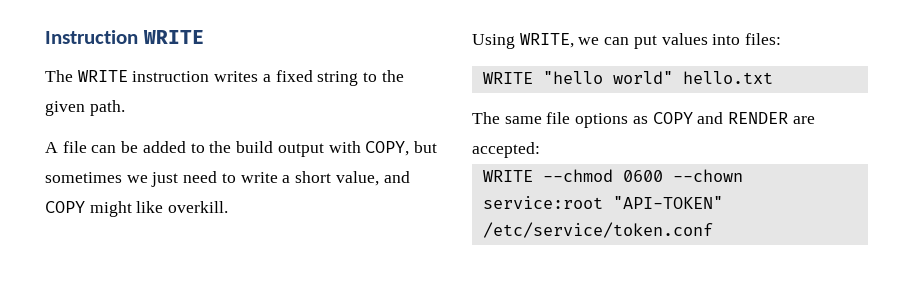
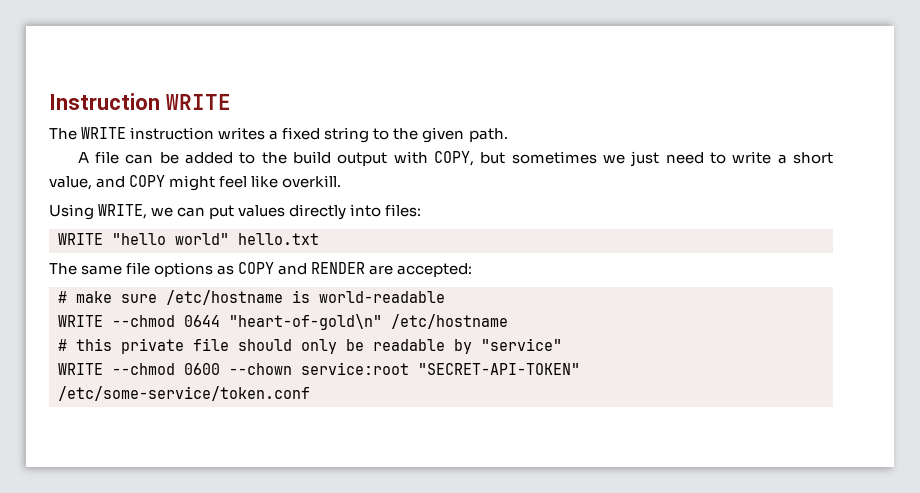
- A file can be added to the build output with COPY, but sometimes we just need to write a short value, and COPY might like overkill.
+ A file can be added to the build output with COPY, but sometimes we just need to write a short value, and COPY might feel like overkill.
- Using WRITE, we can put values into files:
+ Using WRITE, we can put values directly into files:
+ # make sure /etc/hostname is world-readable
+ WRITE --chmod 0644 "heart-of-gold\n" /etc/hostname
+ # this private file should only be readable by "service"
- WRITE --chmod 0600 --chown service:root "API-TOKEN" /etc/service/token.conf
+ WRITE --chmod 0600 --chown service:root "SECRET-API-TOKEN" /etc/some-service/token.conf

